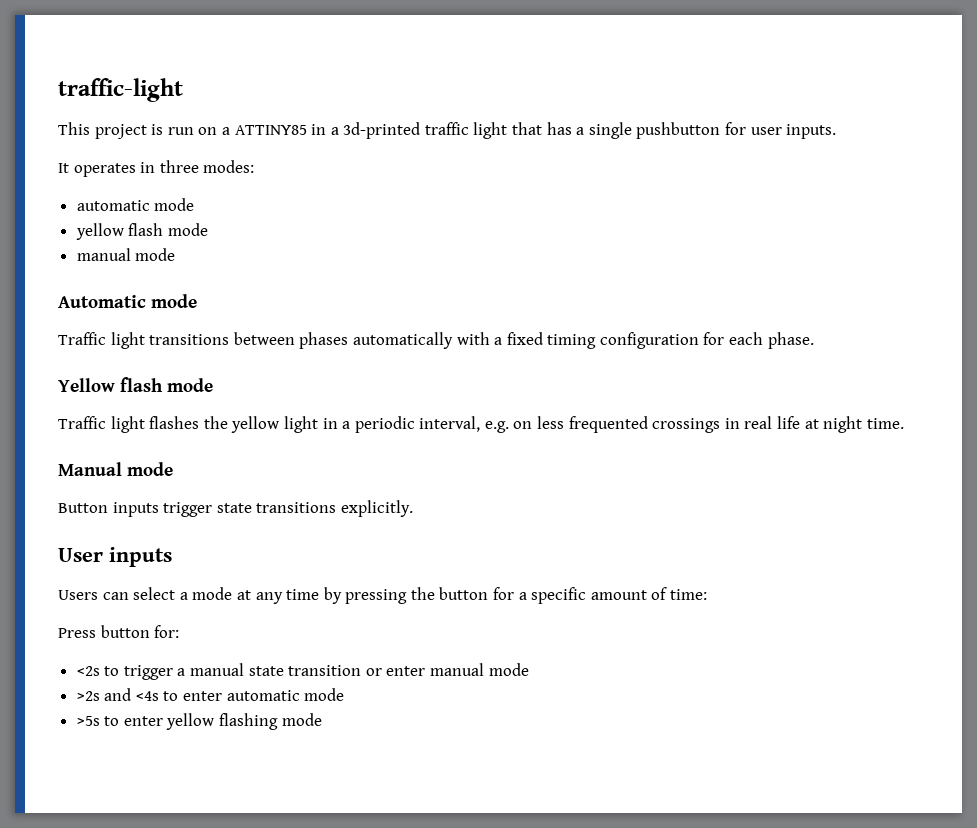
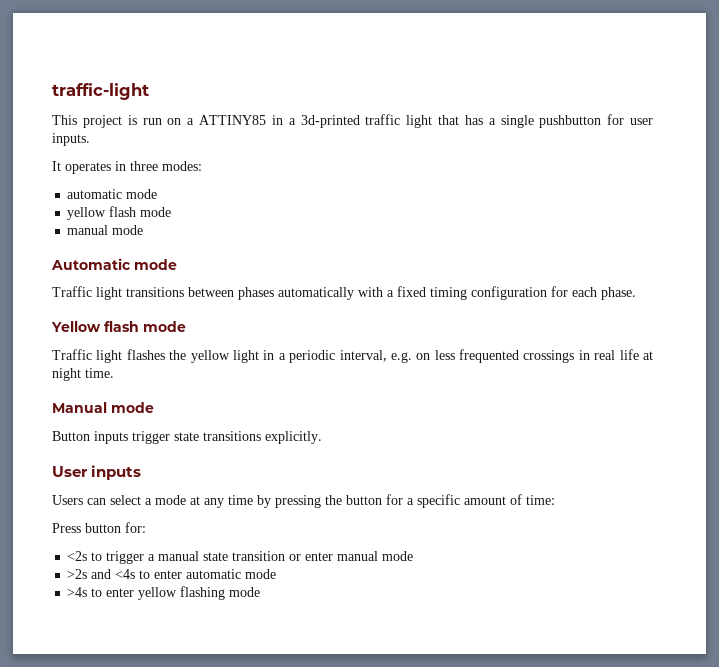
- >5s to enter yellow flashing mode
+ >4s to enter yellow flashing mode

